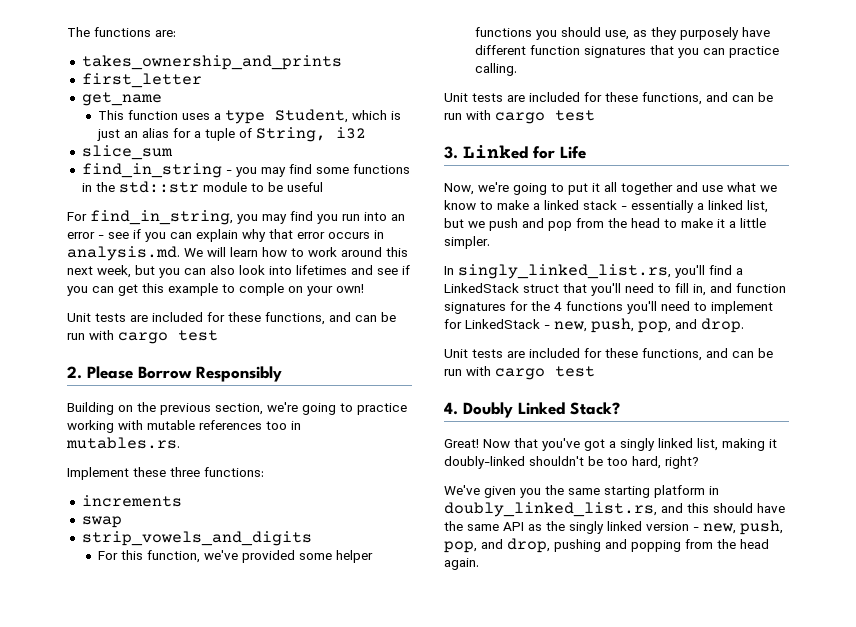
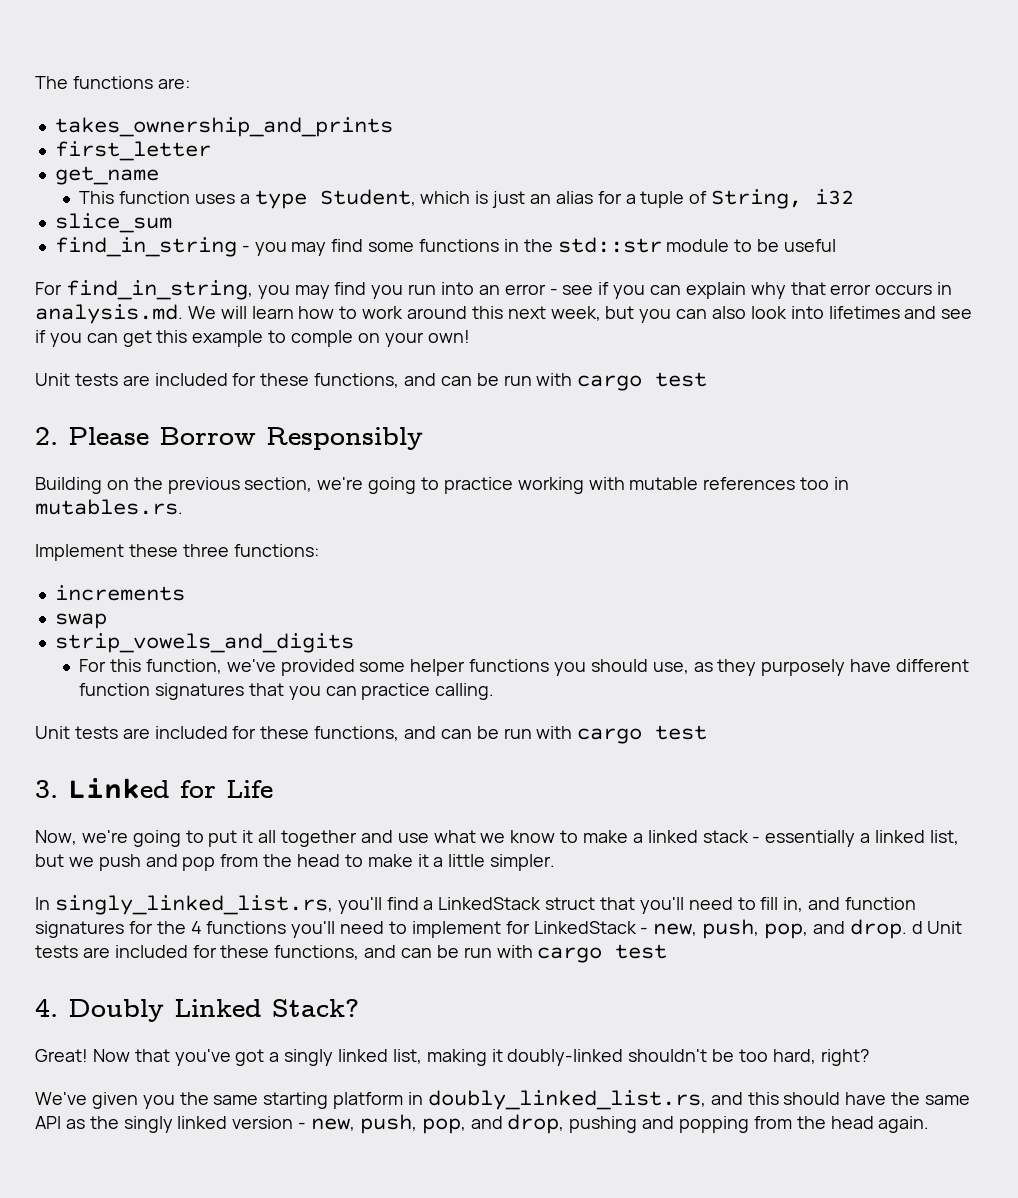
- In singly_linked_list.rs, you'll find a LinkedStack struct that you'll need to fill in, and function signatures for the 4 functions you'll need to implement for LinkedStack - new, push, pop, and drop.
- Unit tests are included for these functions, and can be run with cargo test
+ In singly_linked_list.rs, you'll find a LinkedStack struct that you'll need to fill in, and function signatures for the 4 functions you'll need to implement for LinkedStack - new, push, pop, and drop. d Unit tests are included for these functions, and can be run with cargo test

